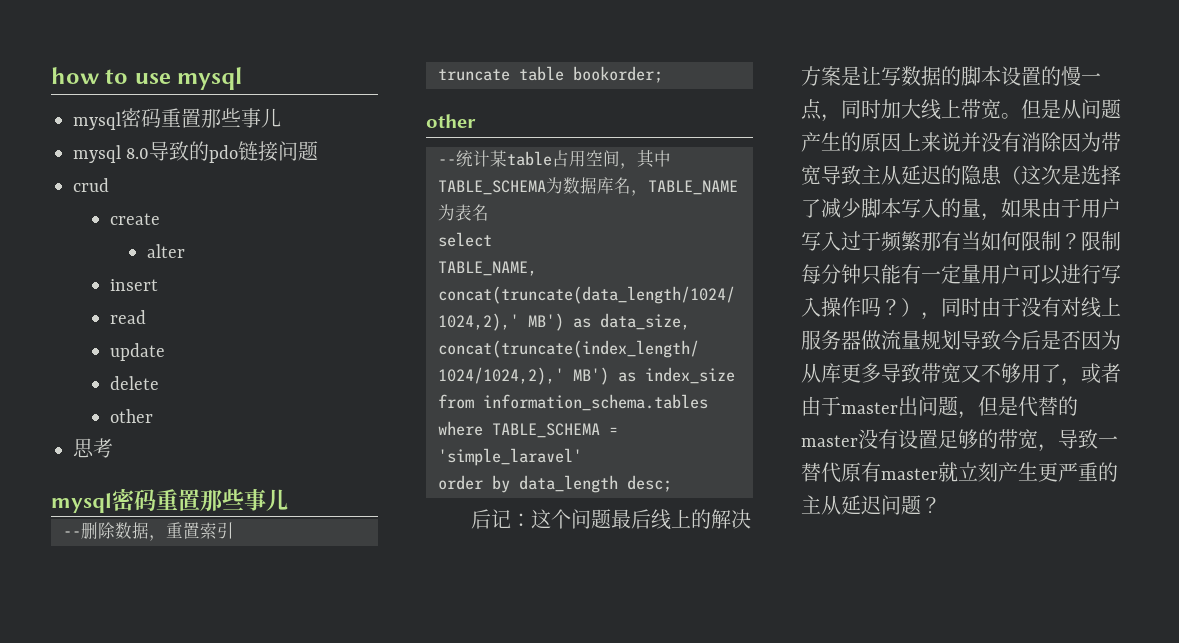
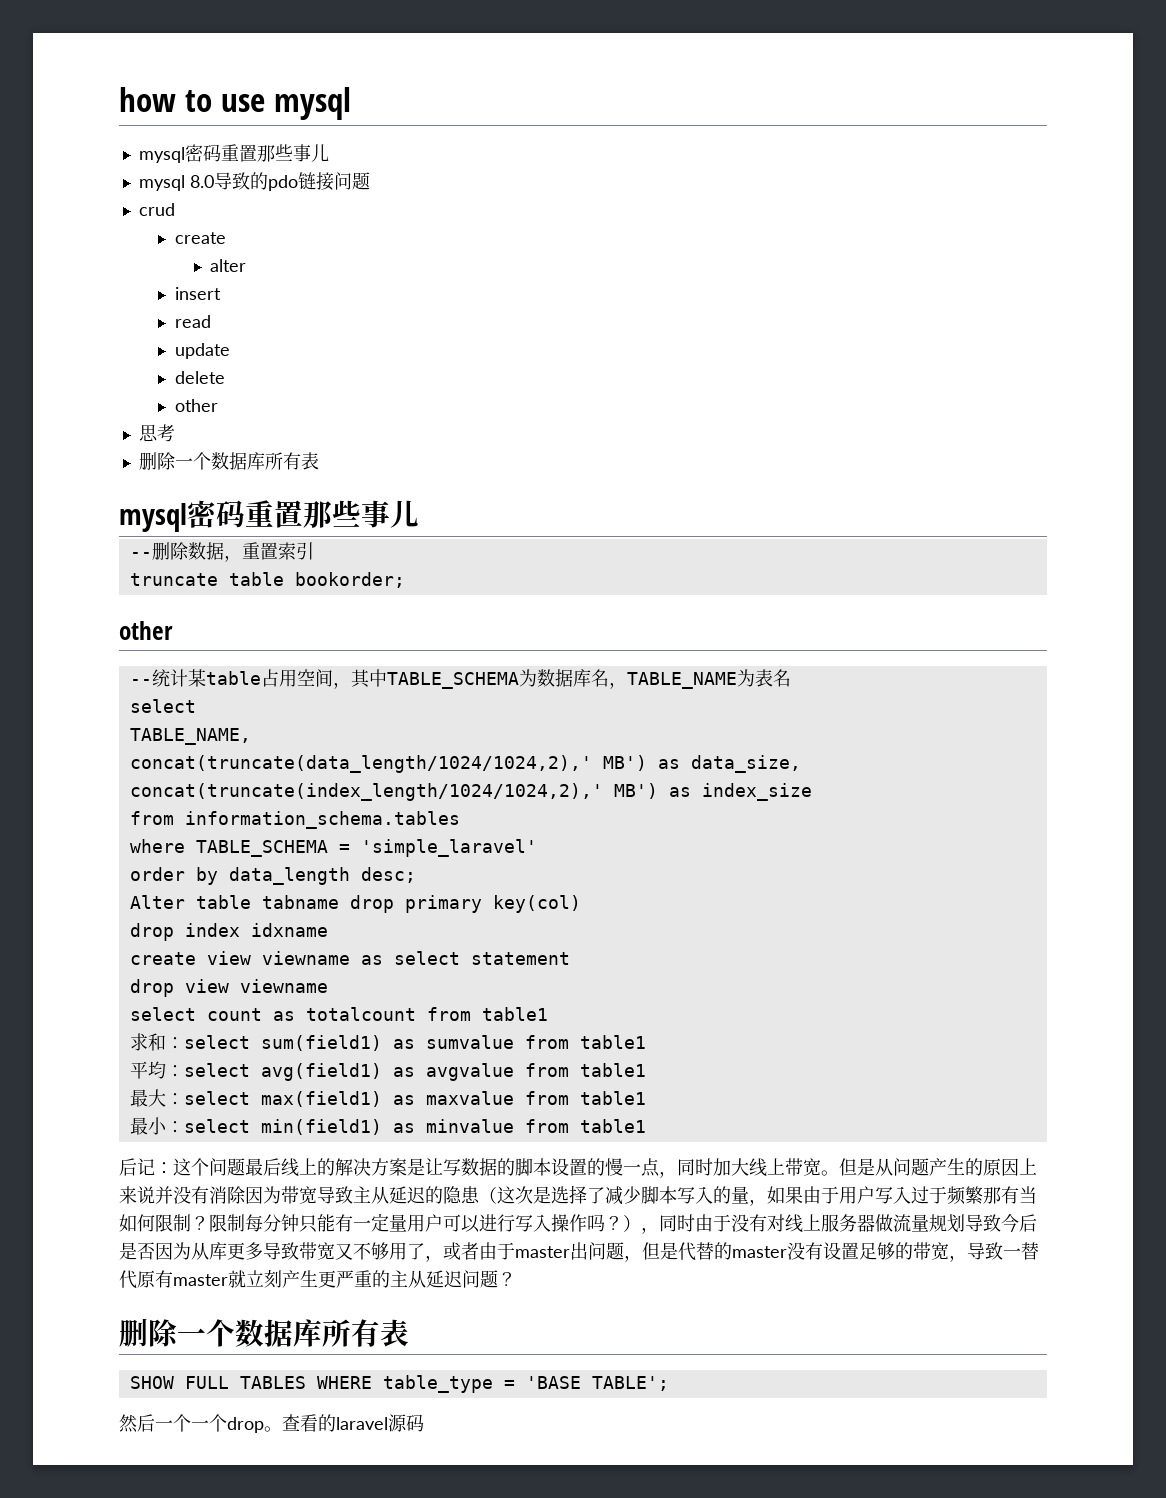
  思考
+ 删除一个数据库所有表
+ Alter table tabname drop primary key(col)
+ drop index idxname
+ create view viewname as select statement
+ drop view viewname
+ select count as totalcount from table1
+ 求和：select sum(field1) as sumvalue from table1
+ 平均：select avg(field1) as avgvalue from table1
+ 最大：select max(field1) as maxvalue from table1
+ 最小：select min(field1) as minvalue from table1
  限制每分钟只能有一定量用户可以进行写入操作吗？），同时由于没有对线上服务器做流量规划导致今后是否因为从库更多导致带宽又不够用了，或者由于master出问题，但是代替的master没有设置足够的带宽，导致一替代原有master就立刻产生更严重的主从延迟问题？
+ 删除一个数据库所有表
+ SHOW FULL TABLES WHERE table_type = 'BASE TABLE';
+ 然后一个一个drop。查看的laravel源码

